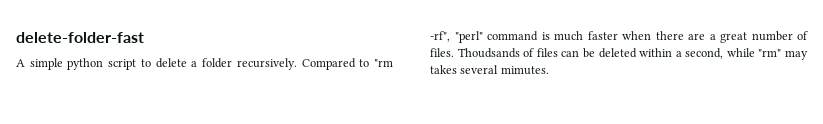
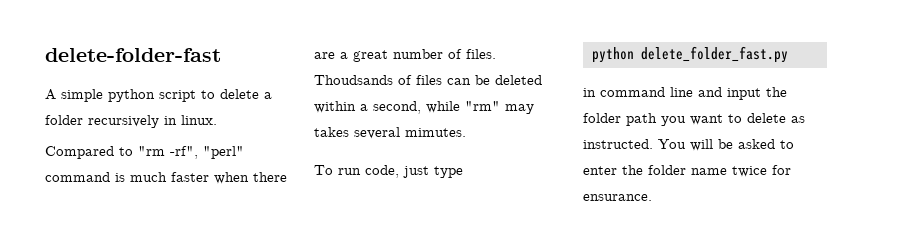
- A simple python script to delete a folder recursively. Compared to "rm -rf", "perl" command is much faster when there are a great number of files.
+ A simple python script to delete a folder recursively in linux.
+ Compared to "rm -rf", "perl" command is much faster when there are a great number of files.
+ To run code, just type
+ python delete_folder_fast.py
+ in command line and input the folder path you want to delete as instructed. You will be asked to enter the folder name twice for ensurance.

